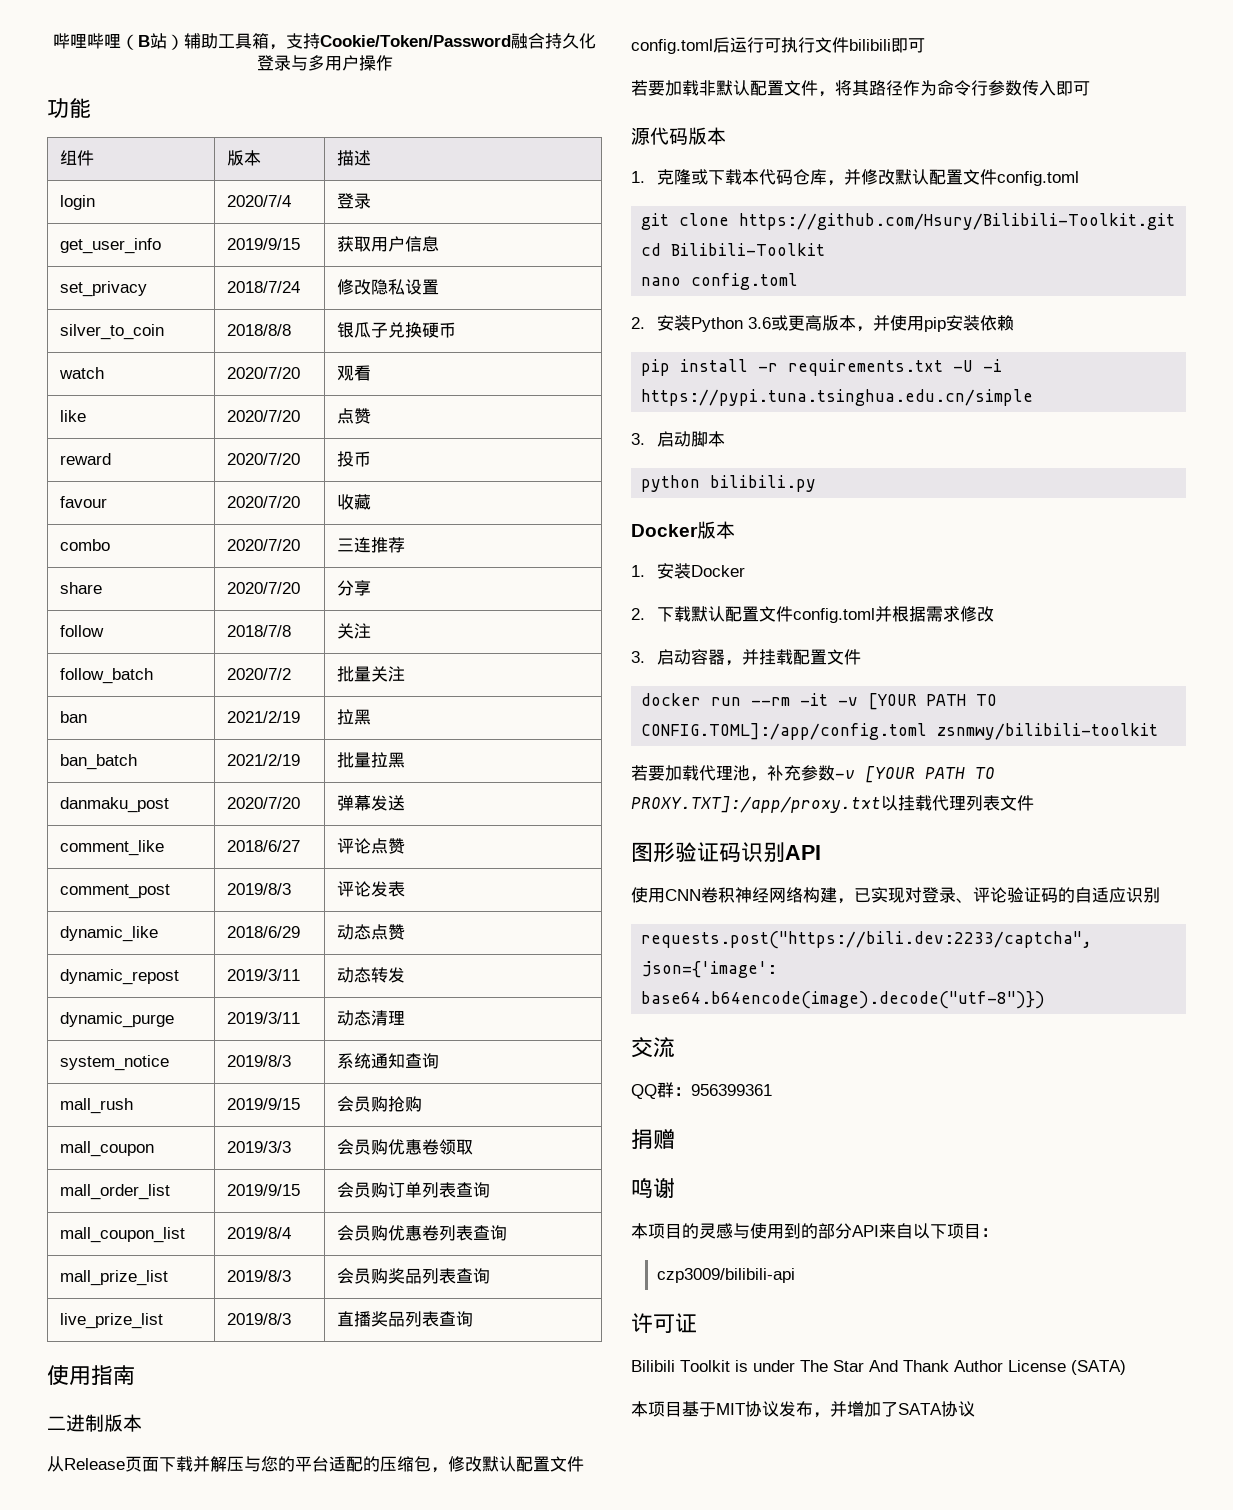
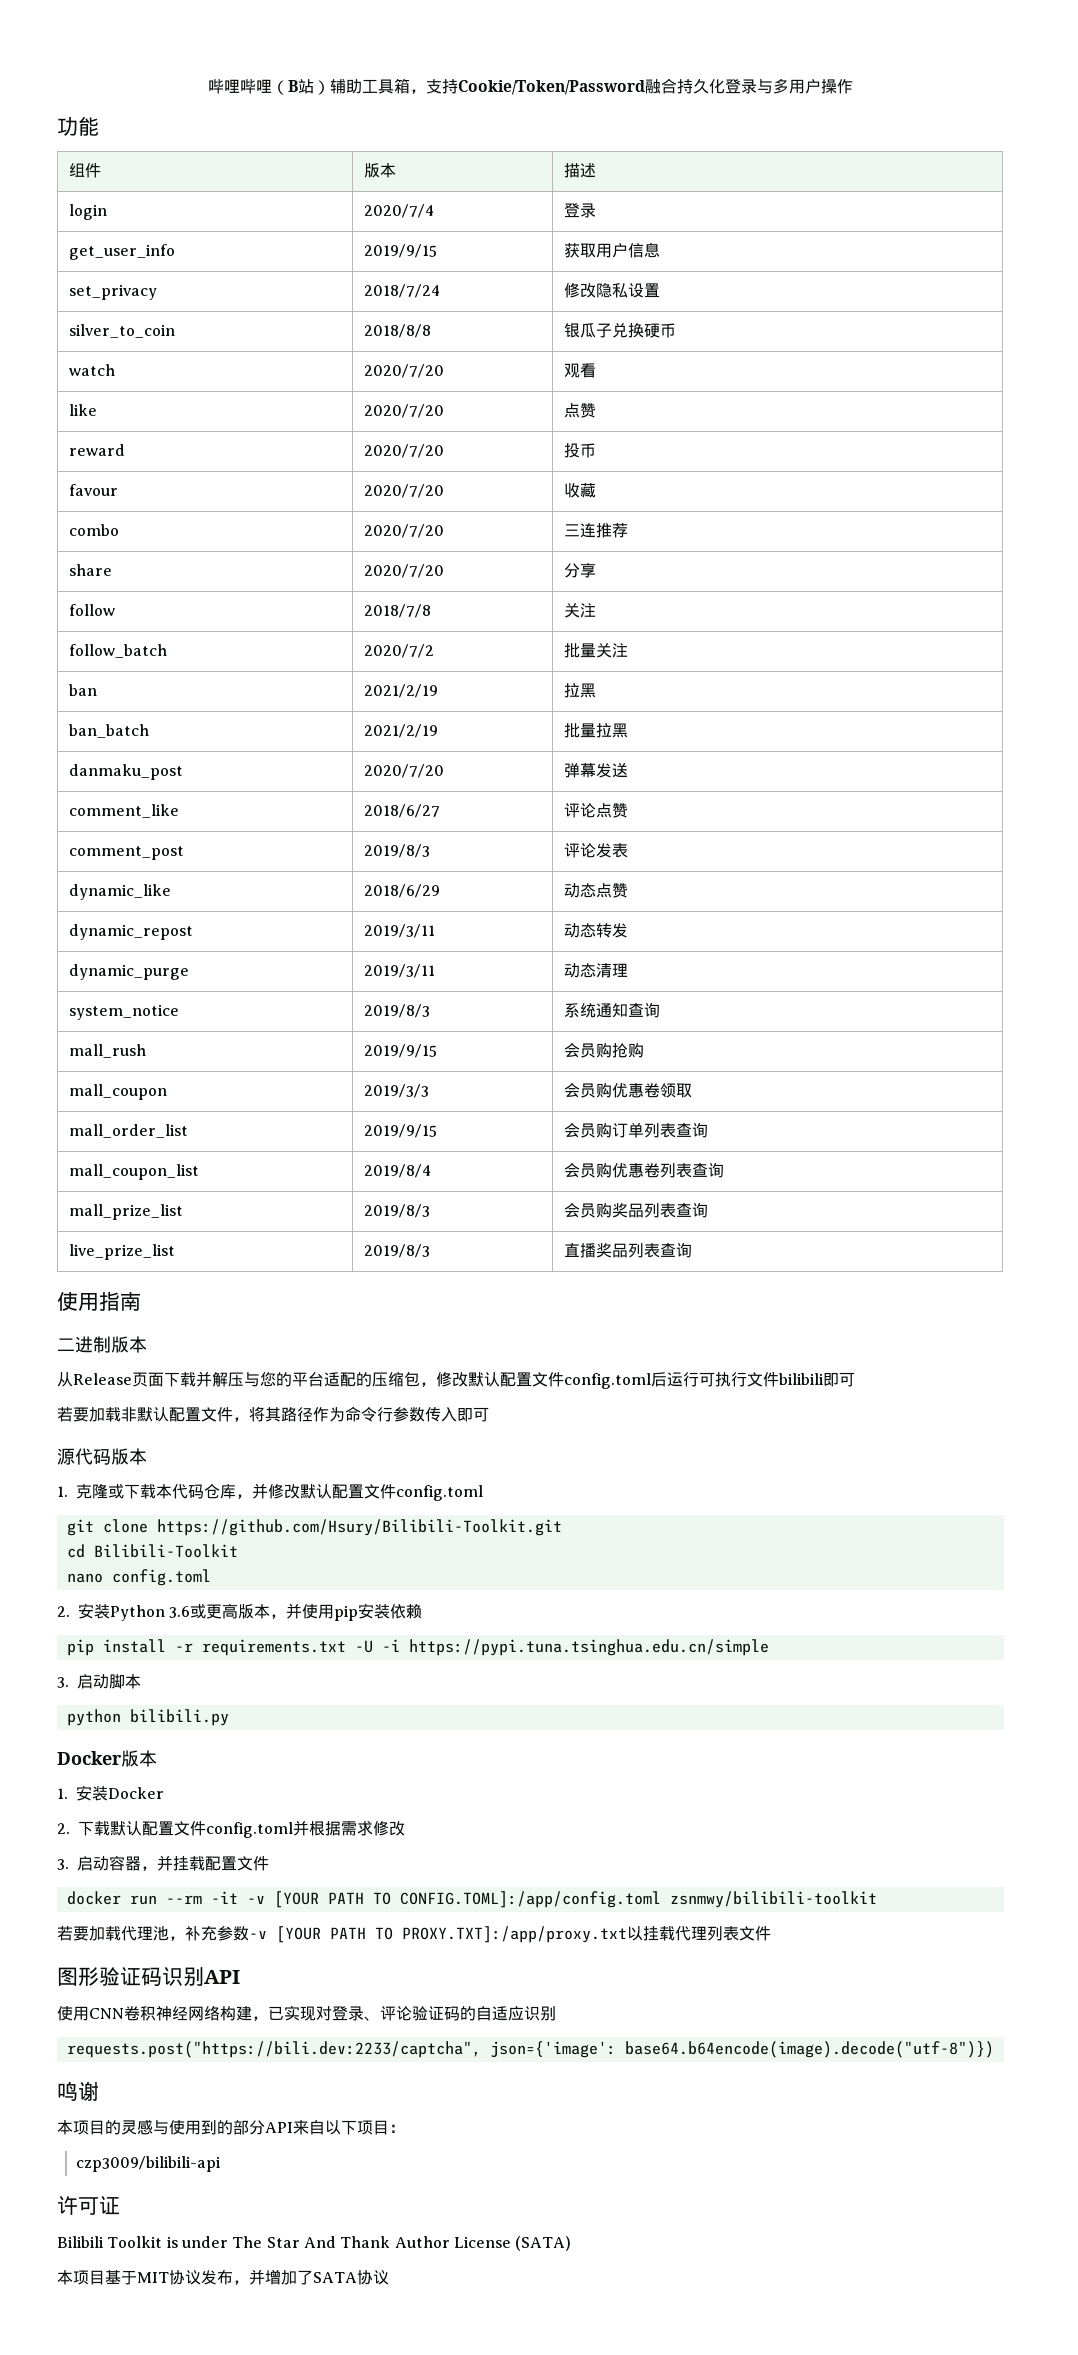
- 交流
- QQ群：956399361
- 捐赠

